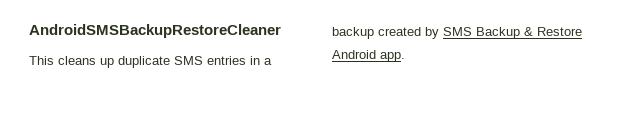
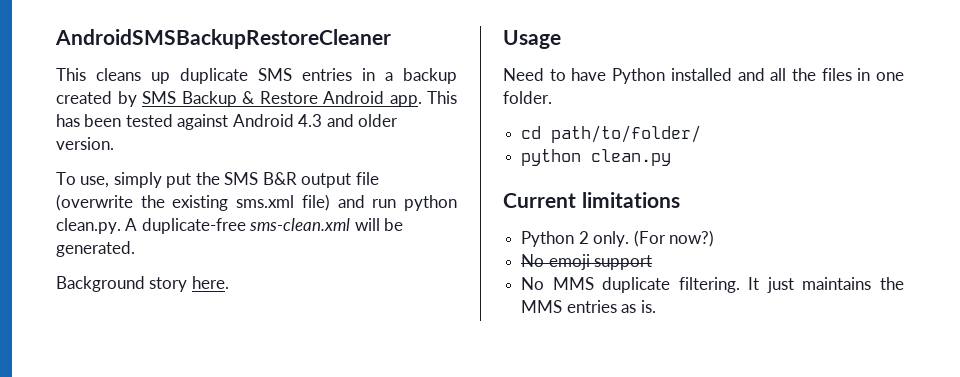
+ This has been tested against Android 4.3 and older version.
+ To use, simply put the SMS B&R output file (overwrite the existing sms.xml file) and run python clean.py. A duplicate-free sms-clean.xml will be generated.
+ Background story here.
+ Usage
+ Need to have Python installed and all the files in one folder.
+ cd path/to/folder/
+ python clean.py
+ Current limitations
+ Python 2 only. (For now?)
+ No emoji support
+ No MMS duplicate filtering. It just maintains the MMS entries as is.

